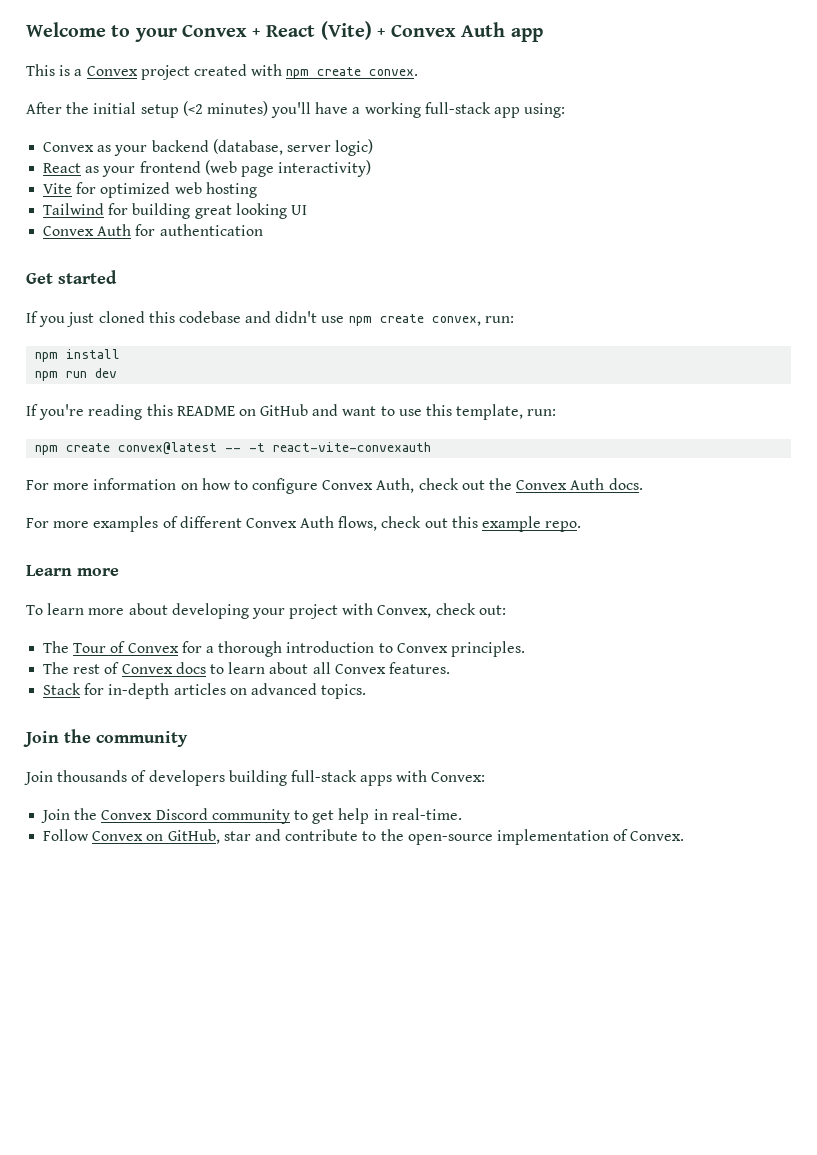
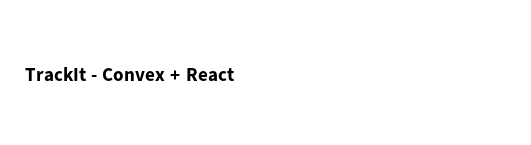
- Welcome to your Convex + React (Vite) + Convex Auth app
- This is a Convex project created with npm create convex.
- After the initial setup (<2 minutes) you'll have a working full-stack app using:
- Convex as your backend (database, server logic)
- React as your frontend (web page interactivity)
- Vite for optimized web hosting
- Tailwind for building great looking UI
- Convex Auth for authentication
- Get started
- If you just cloned this codebase and didn't use npm create convex, run:
- npm install
- npm run dev
- If you're reading this README on GitHub and want to use this template, run:
- npm create convex@latest -- -t react-vite-convexauth
- For more information on how to configure Convex Auth, check out the Convex Auth docs.
- For more examples of different Convex Auth flows, check out this example repo.
- Learn more
- To learn more about developing your project with Convex, check out:
- The Tour of Convex for a thorough introduction to Convex principles.
- The rest of Convex docs to learn about all Convex features.
- Stack for in-depth articles on advanced topics.
- Join the community
- Join thousands of developers building full-stack apps with Convex:
- Join the Convex Discord community to get help in real-time.
- Follow Convex on GitHub, star and contribute to the open-source implementation of Convex.
+ TrackIt - Convex + React

